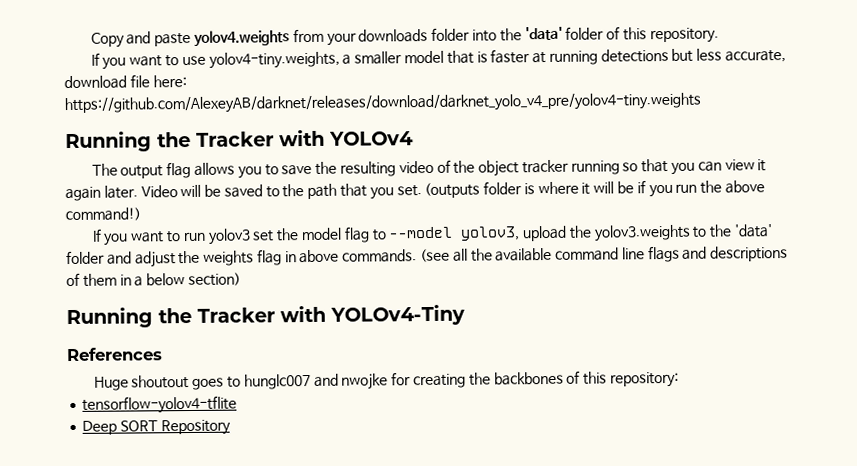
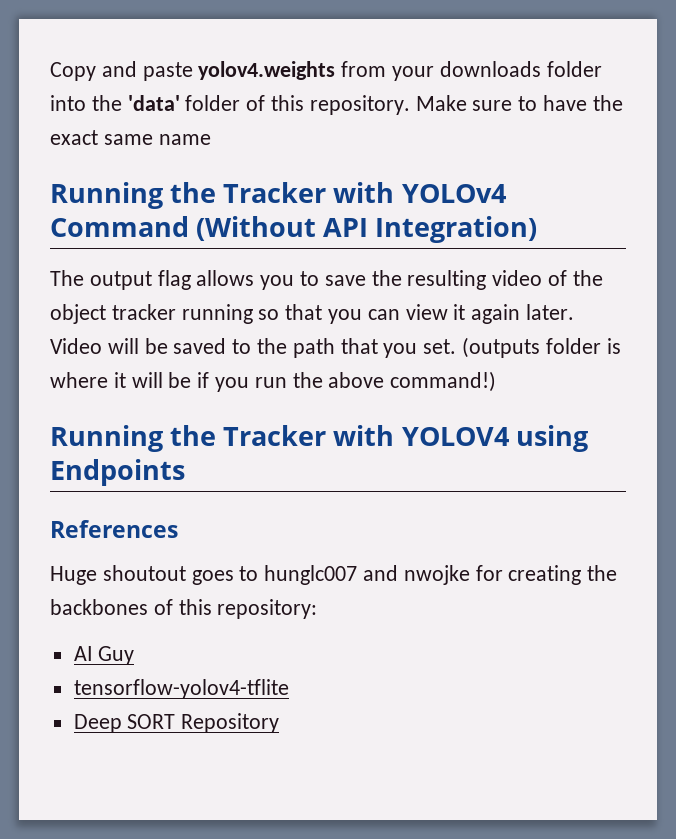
- Copy and paste yolov4.weights from your downloads folder into the 'data' folder of this repository.
- If you want to use yolov4-tiny.weights, a smaller model that is faster at running detections but less accurate, download file here: https://github.com/AlexeyAB/darknet/releases/download/darknet_yolo_v4_pre/yolov4-tiny.weights
+ Copy and paste yolov4.weights from your downloads folder into the 'data' folder of this repository. Make sure to have the exact same name
- Running the Tracker with YOLOv4
+ Running the Tracker with YOLOv4 Command (Without API Integration)
- If you want to run yolov3 set the model flag to --model yolov3, upload the yolov3.weights to the 'data' folder and adjust the weights flag in above commands. (see all the available command line flags and descriptions of them in a below section)
- Running the Tracker with YOLOv4-Tiny
+ Running the Tracker with YOLOV4 using Endpoints
+ AI Guy

